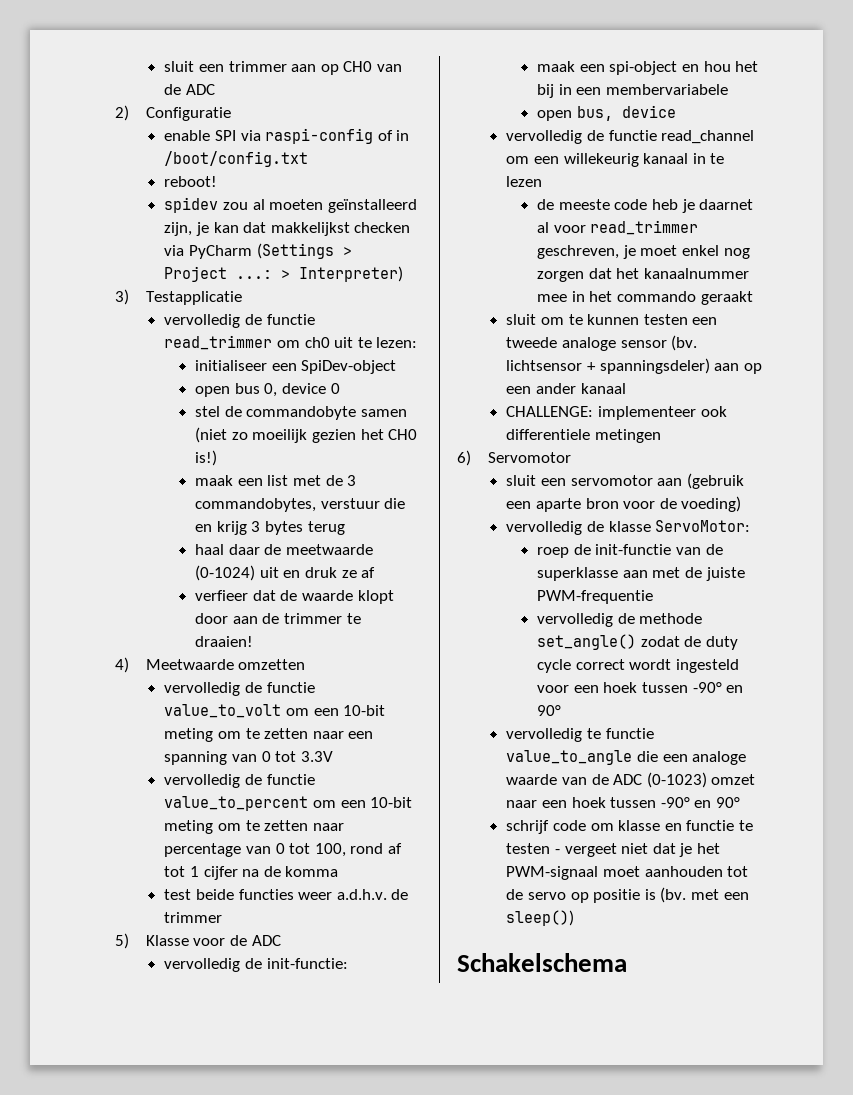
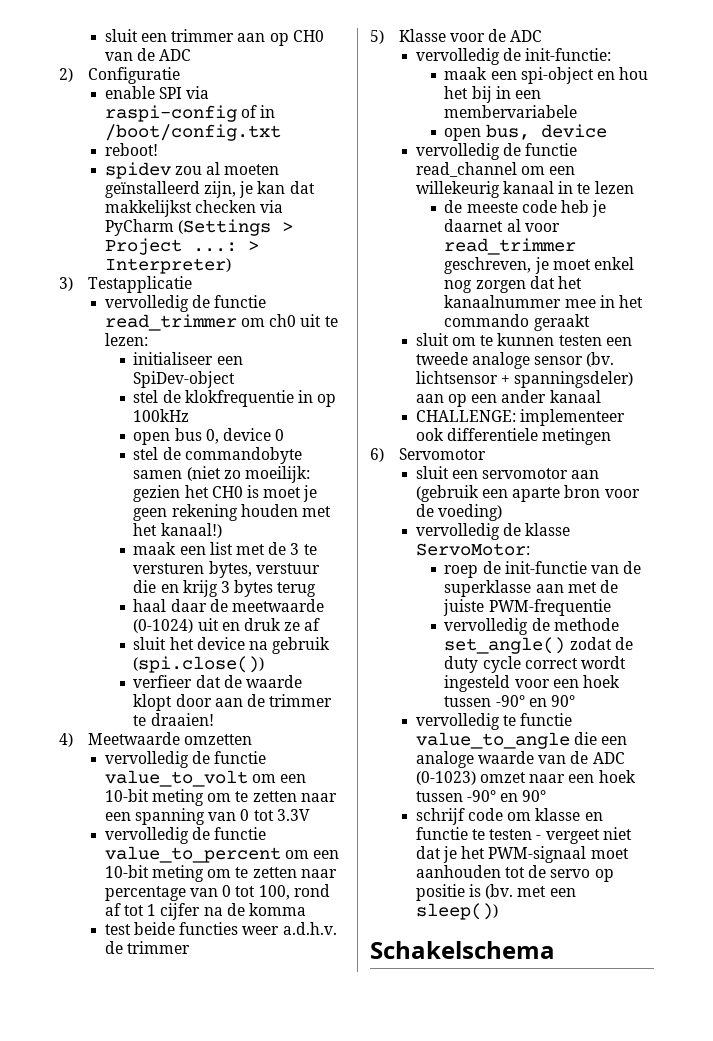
+ stel de klokfrequentie in op 100kHz
- stel de commandobyte samen (niet zo moeilijk gezien het CH0 is!)
+ stel de commandobyte samen (niet zo moeilijk: gezien het CH0 is moet je geen rekening houden met het kanaal!)
- maak een list met de 3 commandobytes, verstuur die en krijg 3 bytes terug
+ maak een list met de 3 te versturen bytes, verstuur die en krijg 3 bytes terug
+ sluit het device na gebruik (spi.close())

